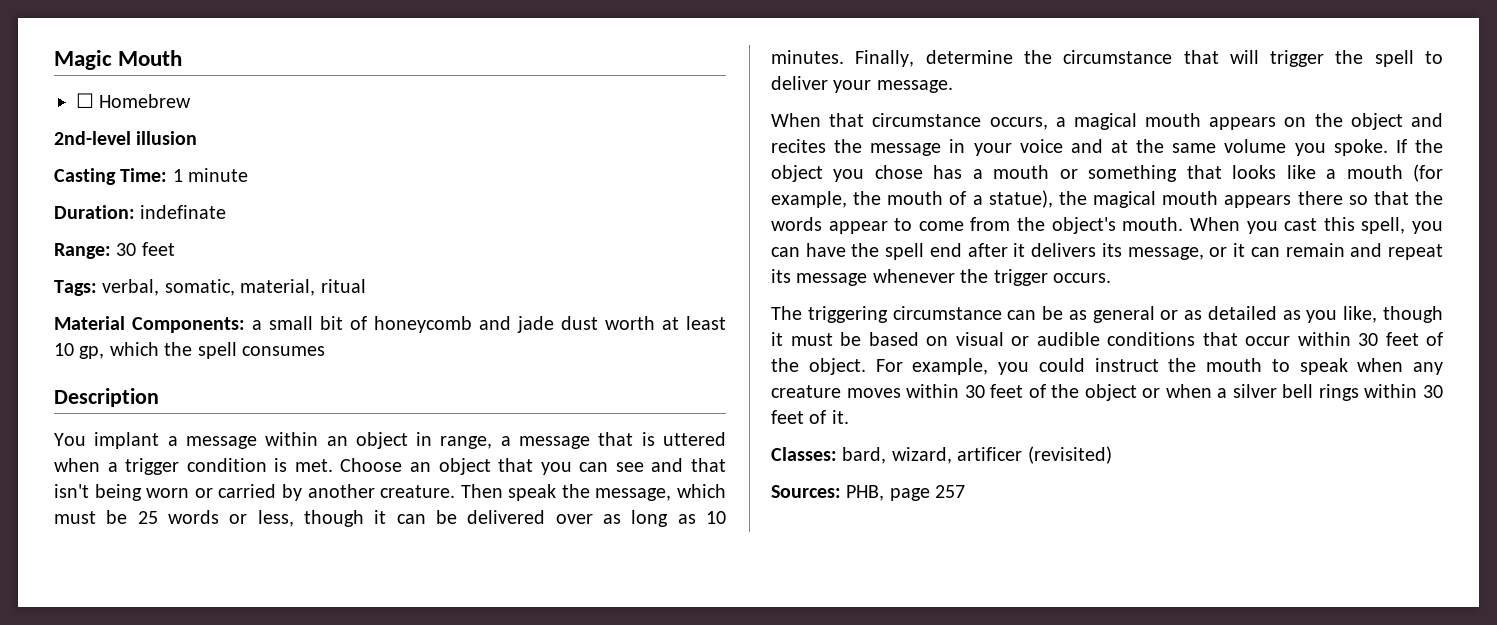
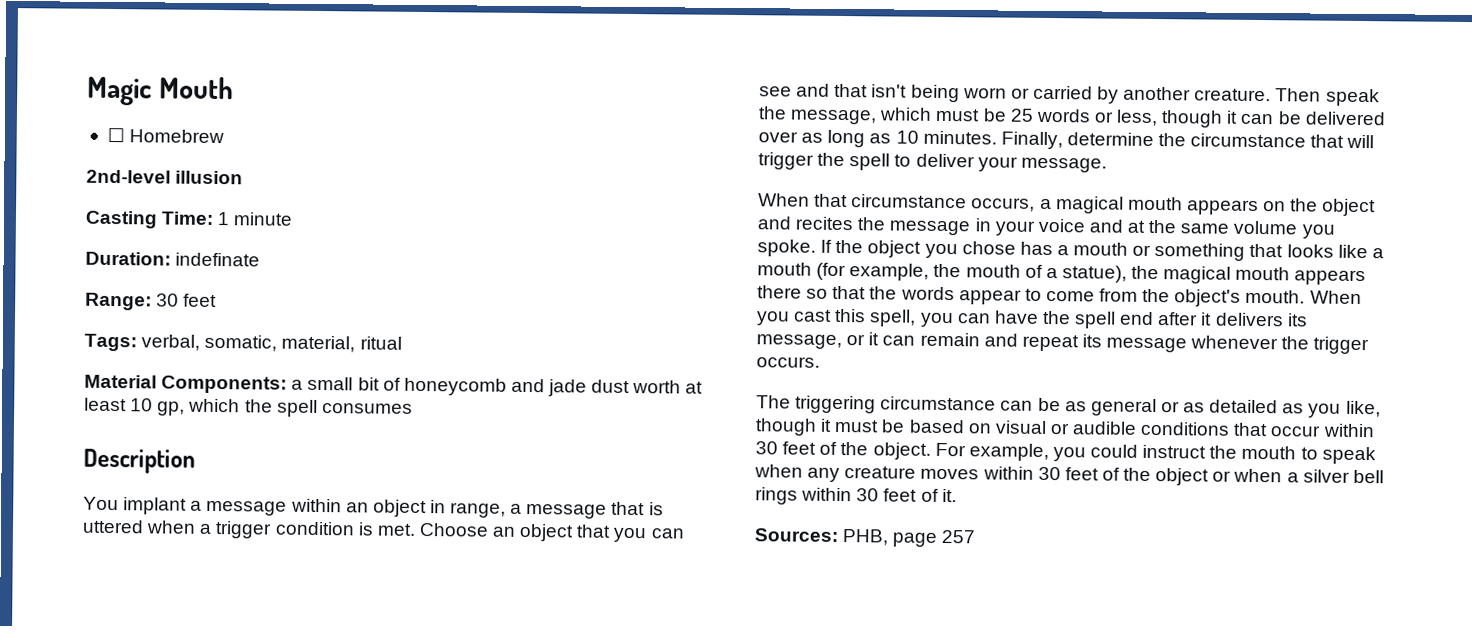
- Classes: bard, wizard, artificer (revisited)

